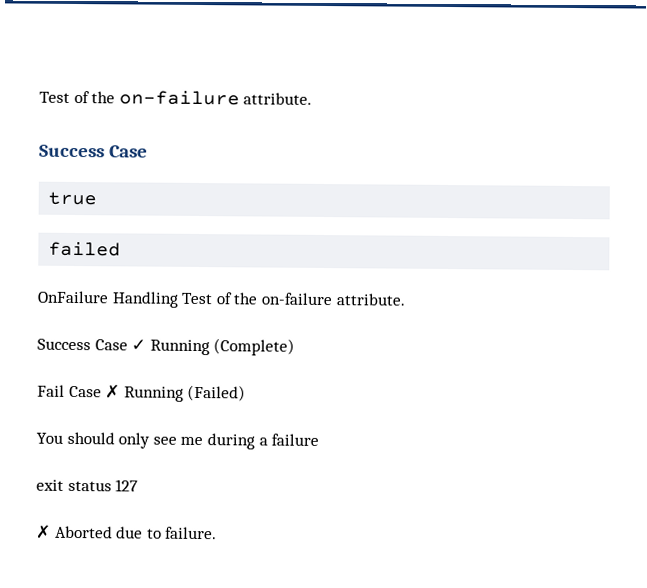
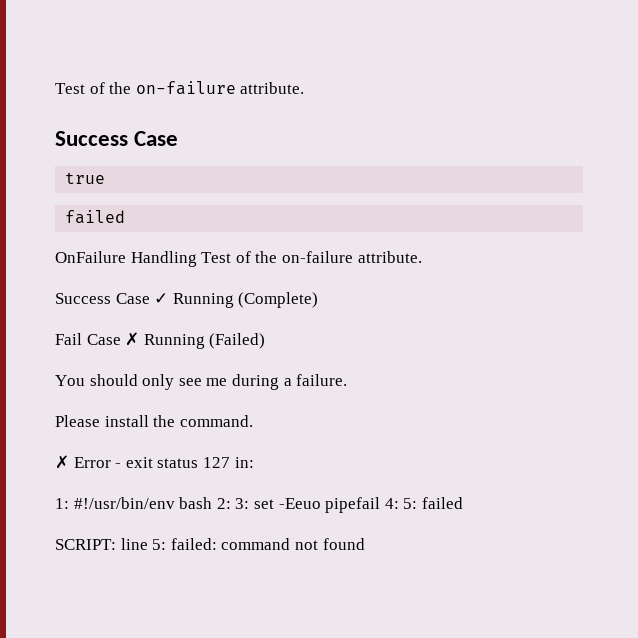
- You should only see me during a failure
- exit status 127
- ✗ Aborted due to failure.
+ You should only see me during a failure.
+ Please install the command.
+ ✗ Error - exit status 127 in:
+ 1: #!/usr/bin/env bash 2: 3: set -Eeuo pipefail 4: 5: failed
+ SCRIPT: line 5: failed: command not found

